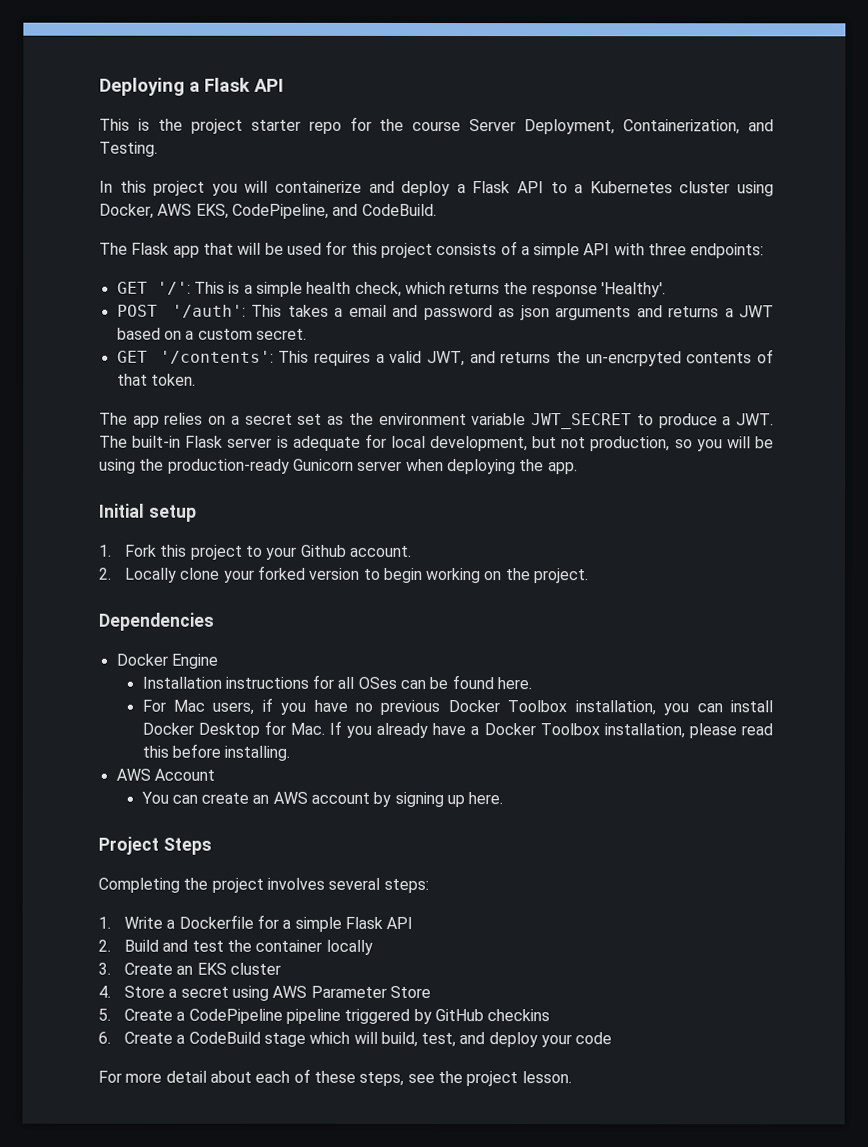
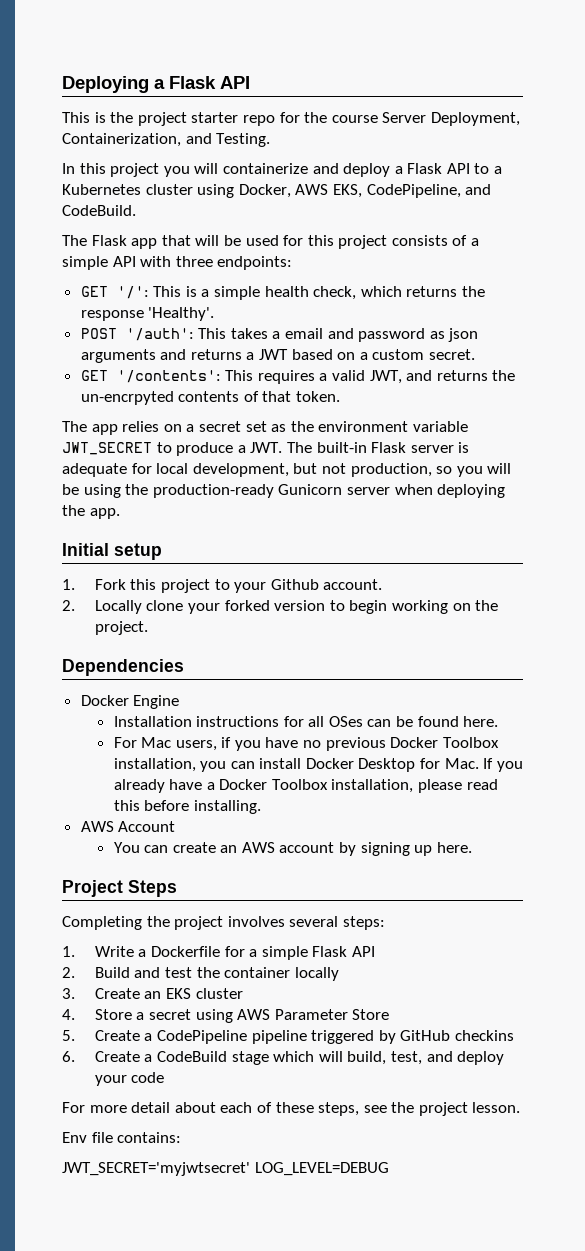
+ Env file contains:
+ JWT_SECRET='myjwtsecret' LOG_LEVEL=DEBUG

